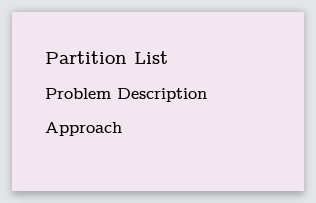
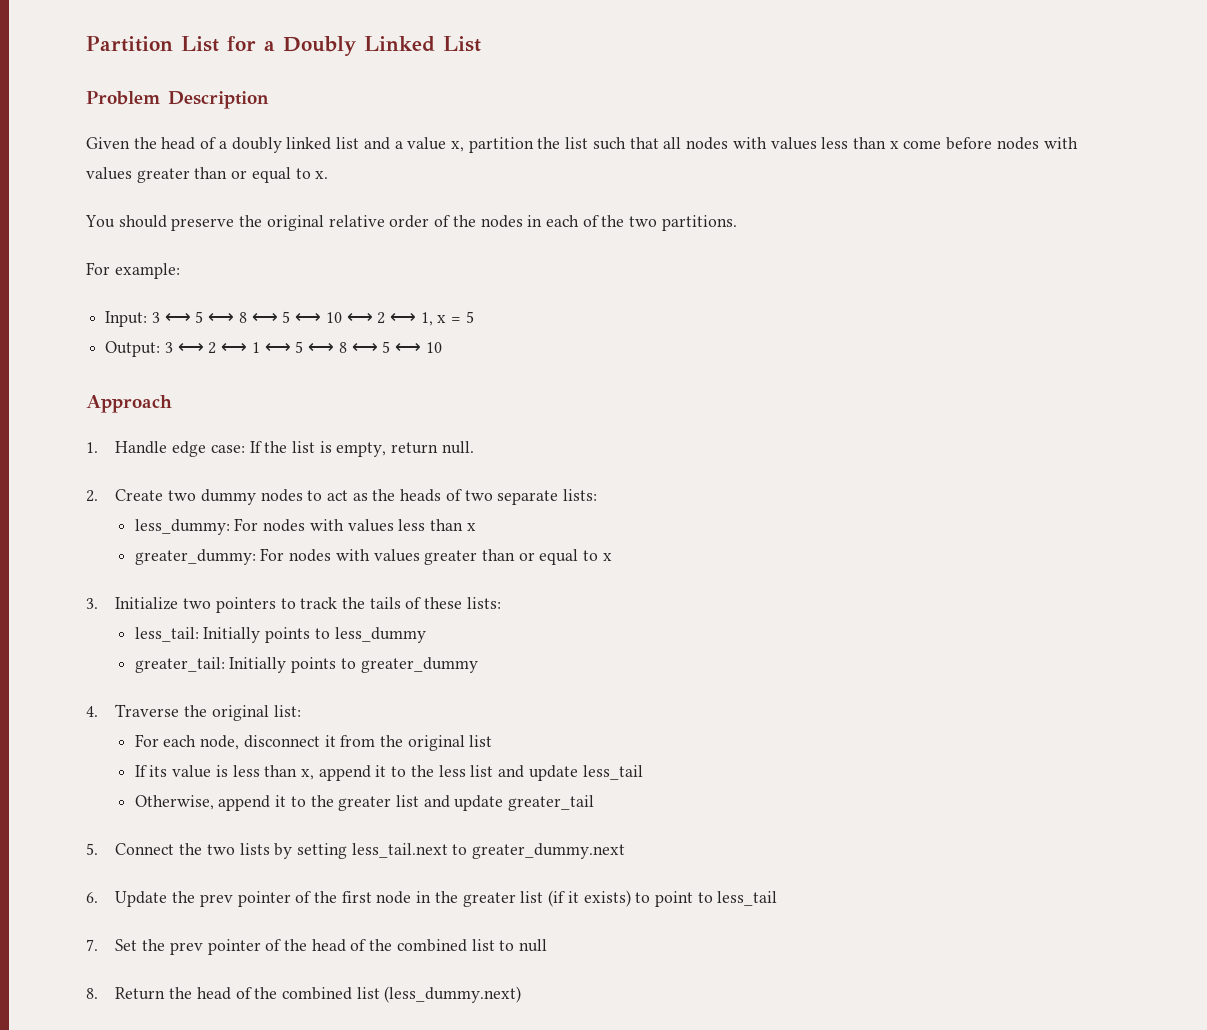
- Partition List
+ Partition List for a Doubly Linked List
  Problem Description
+ Given the head of a doubly linked list and a value x, partition the list such that all nodes with values less than x come before nodes with values greater than or equal to x.
+ You should preserve the original relative order of the nodes in each of the two partitions.
+ For example:
+ Input: 3 ⟷ 5 ⟷ 8 ⟷ 5 ⟷ 10 ⟷ 2 ⟷ 1, x = 5
+ Output: 3 ⟷ 2 ⟷ 1 ⟷ 5 ⟷ 8 ⟷ 5 ⟷ 10
  Approach
+ 1. Handle edge case: If the list is empty, return null.
+ 2. Create two dummy nodes to act as the heads of two separate lists:
+ less_dummy: For nodes with values less than x
+ greater_dummy: For nodes with values greater than or equal to x
+ 3. Initialize two pointers to track the tails of these lists:
+ less_tail: Initially points to less_dummy
+ greater_tail: Initially points to greater_dummy
+ 4. Traverse the original list:
+ For each node, disconnect it from the original list
+ If its value is less than x, append it to the less list and update less_tail
+ Otherwise, append it to the greater list and update greater_tail
+ 5. Connect the two lists by setting less_tail.next to greater_dummy.next
+ 6. Update the prev pointer of the first node in the greater list (if it exists) to point to less_tail
+ 7. Set the prev pointer of the head of the combined list to null
+ 8. Return the head of the combined list (less_dummy.next)

